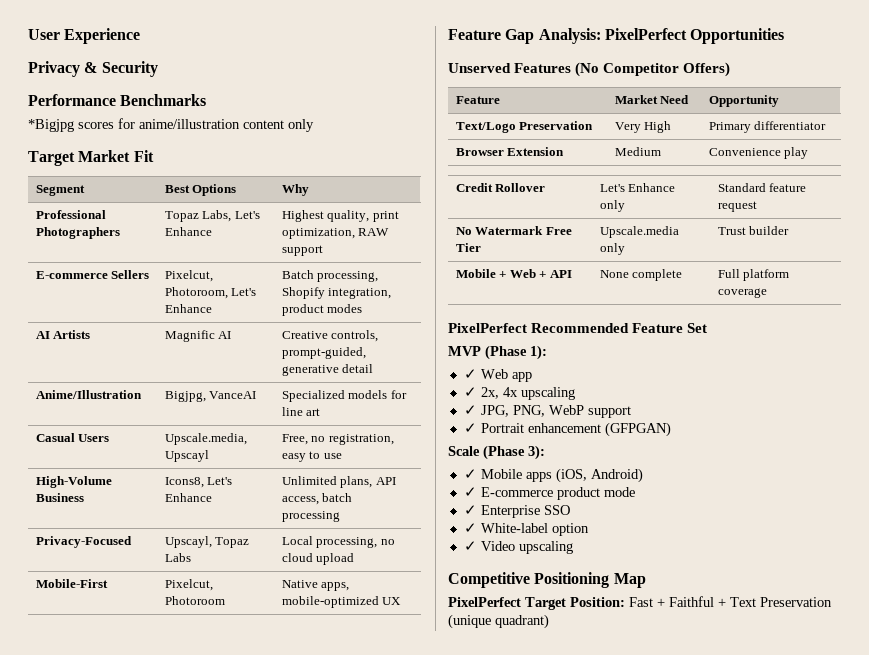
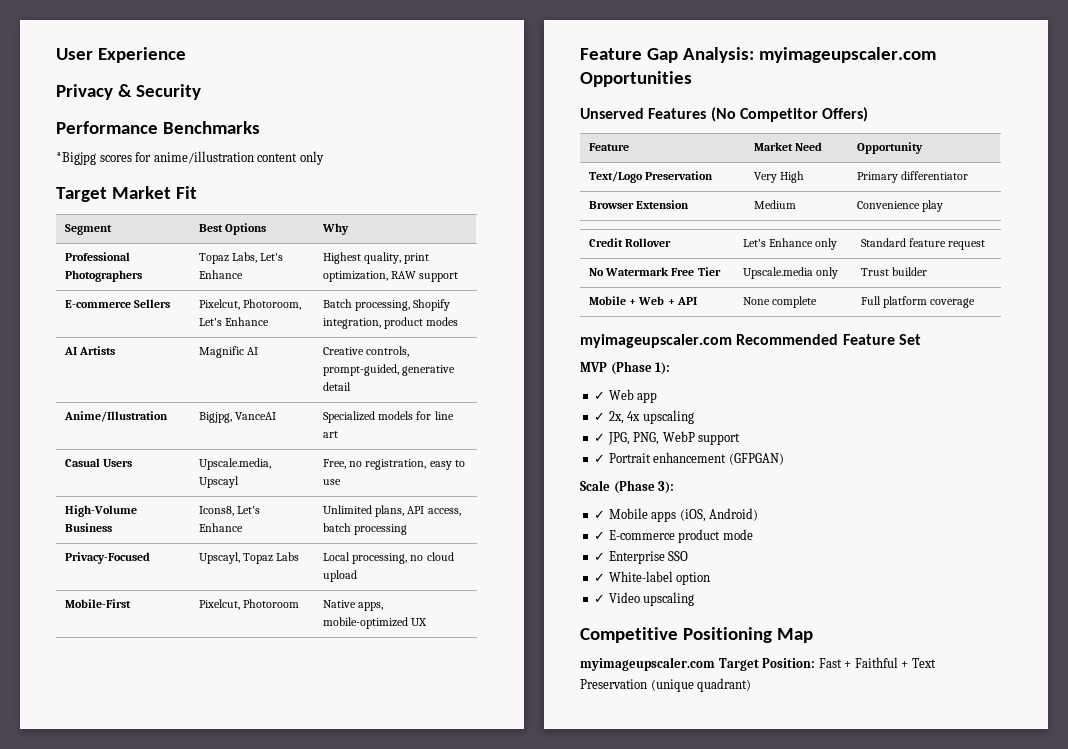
- Feature Gap Analysis: PixelPerfect Opportunities
+ Feature Gap Analysis: myimageupscaler.com Opportunities
- PixelPerfect Recommended Feature Set
+ myimageupscaler.com Recommended Feature Set
- PixelPerfect Target Position: Fast + Faithful + Text Preservation (unique quadrant)
+ myimageupscaler.com Target Position: Fast + Faithful + Text Preservation (unique quadrant)

